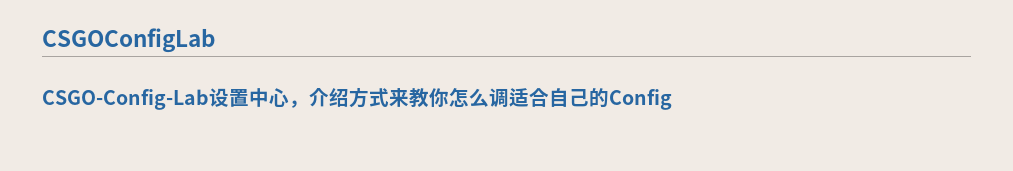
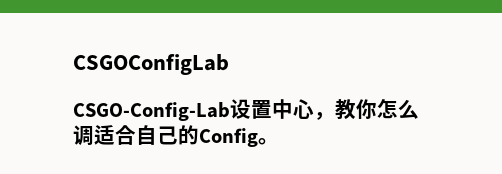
- CSGO-Config-Lab设置中心，介绍方式来教你怎么调适合自己的Config
+ CSGO-Config-Lab设置中心，教你怎么调适合自己的Config。

